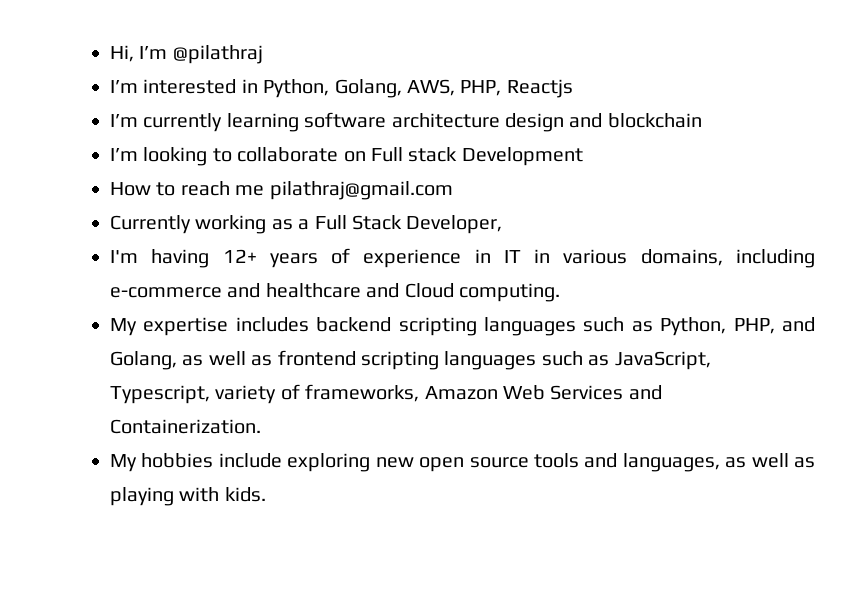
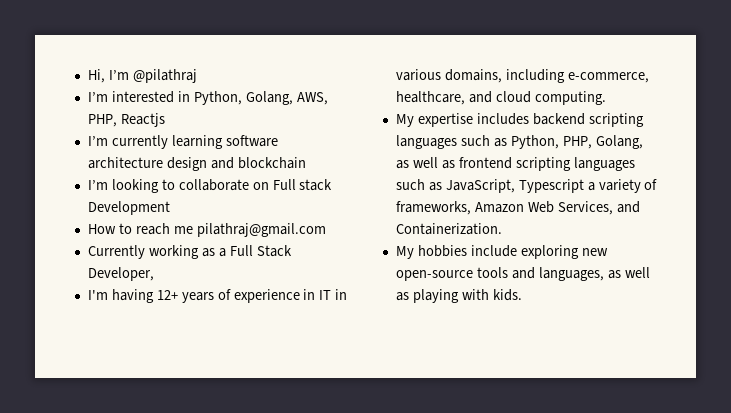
- I'm having 12+ years of experience in IT in various domains, including e-commerce and healthcare and Cloud computing.
+ I'm having 12+ years of experience in IT in various domains, including e-commerce, healthcare, and cloud computing.
- My expertise includes backend scripting languages such as Python, PHP, and Golang, as well as frontend scripting languages such as JavaScript, Typescript, variety of frameworks, Amazon Web Services and Containerization.
+ My expertise includes backend scripting languages such as Python, PHP, Golang, as well as frontend scripting languages such as JavaScript, Typescript a variety of frameworks, Amazon Web Services, and Containerization.
- My hobbies include exploring new open source tools and languages, as well as playing with kids.
+ My hobbies include exploring new open-source tools and languages, as well as playing with kids.

